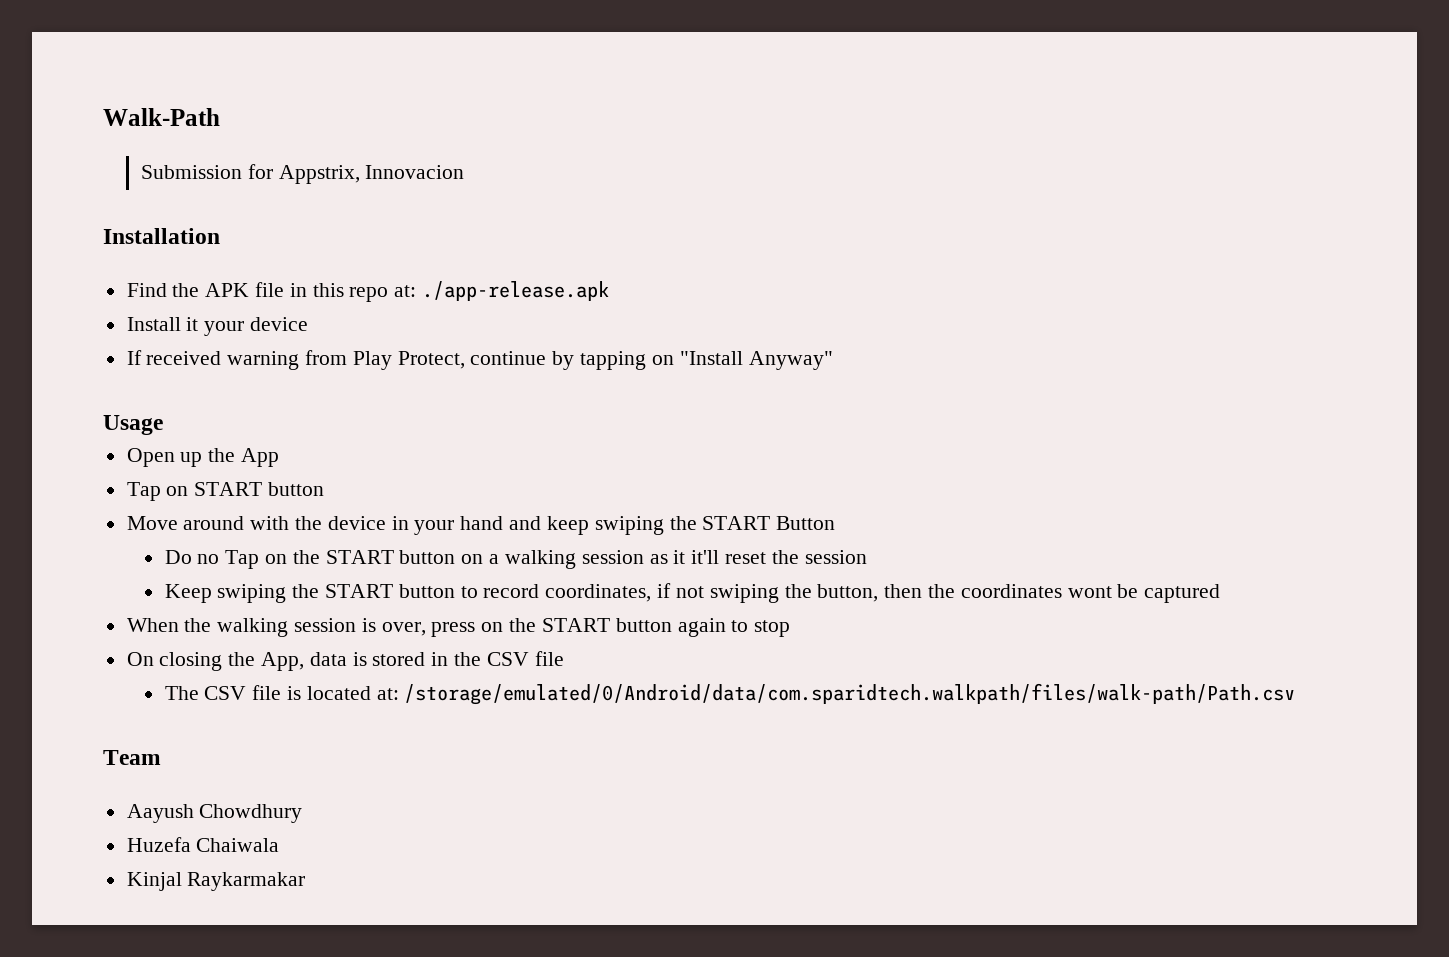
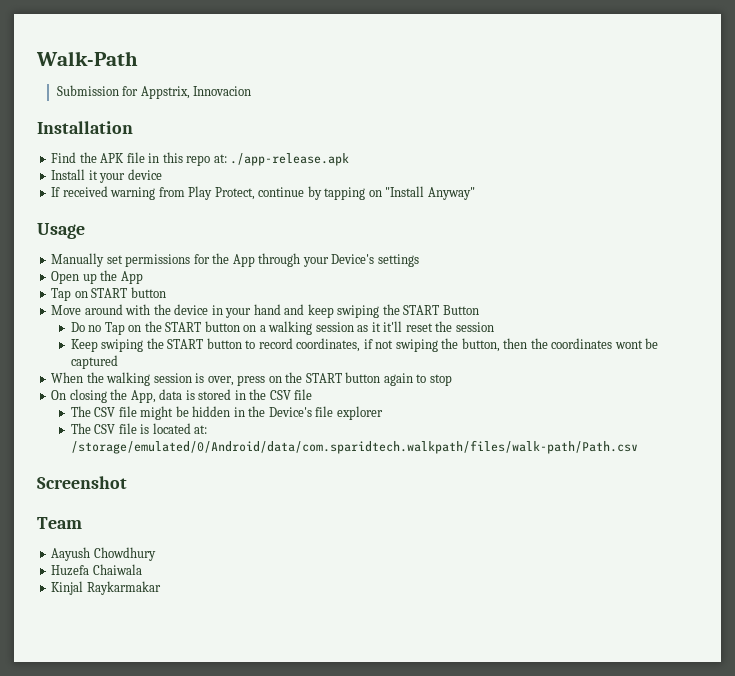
+ Manually set permissions for the App through your Device's settings
+ The CSV file might be hidden in the Device's file explorer
+ Screenshot

